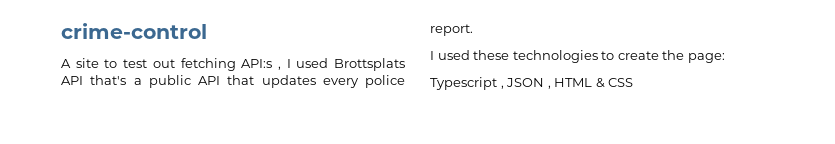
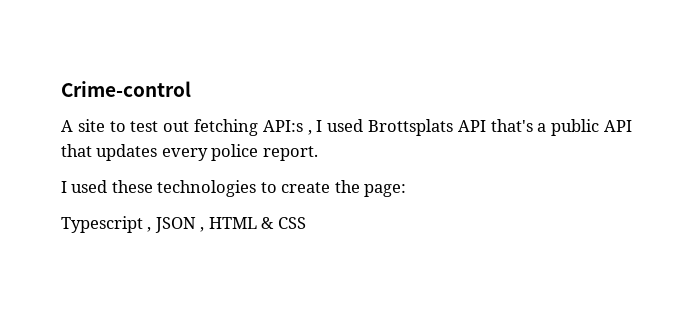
- crime-control
+ Crime-control

